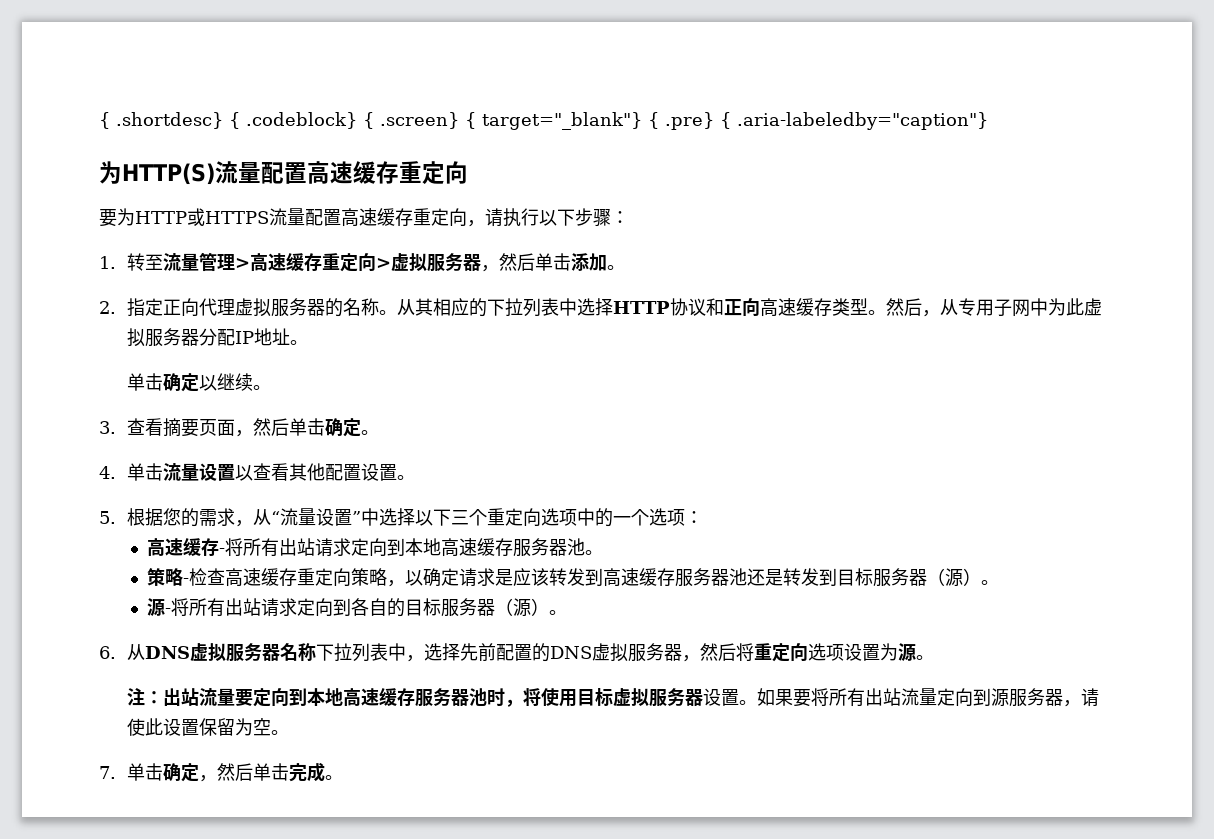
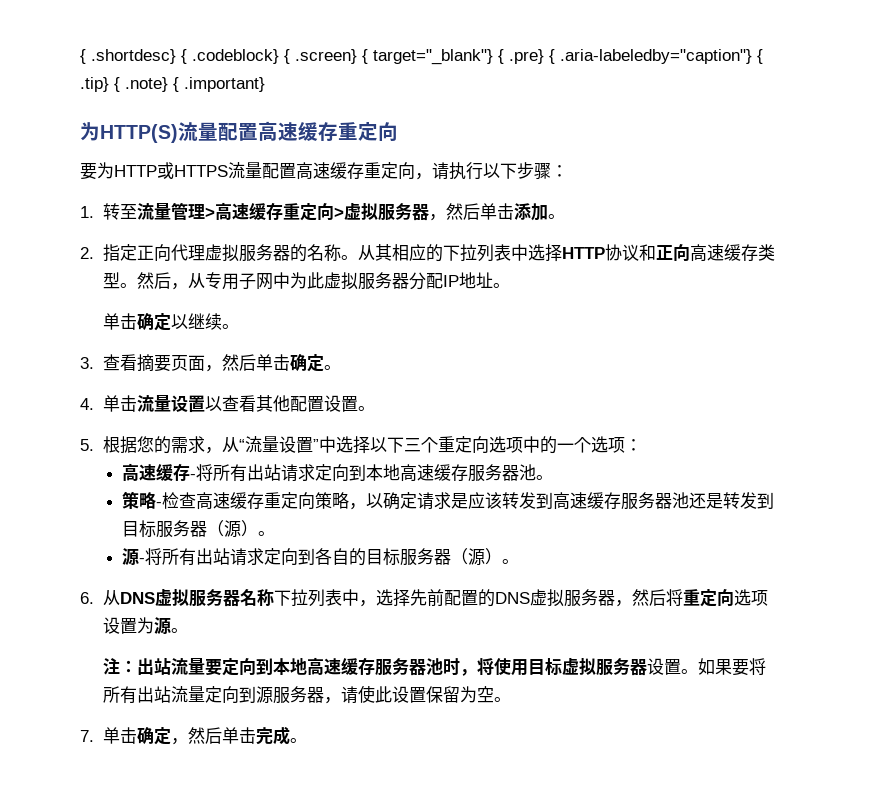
- { .shortdesc} { .codeblock} { .screen} { target="_blank"} { .pre} { .aria-labeledby="caption"}
+ { .shortdesc} { .codeblock} { .screen} { target="_blank"} { .pre} { .aria-labeledby="caption"} { .tip} { .note} { .important}

